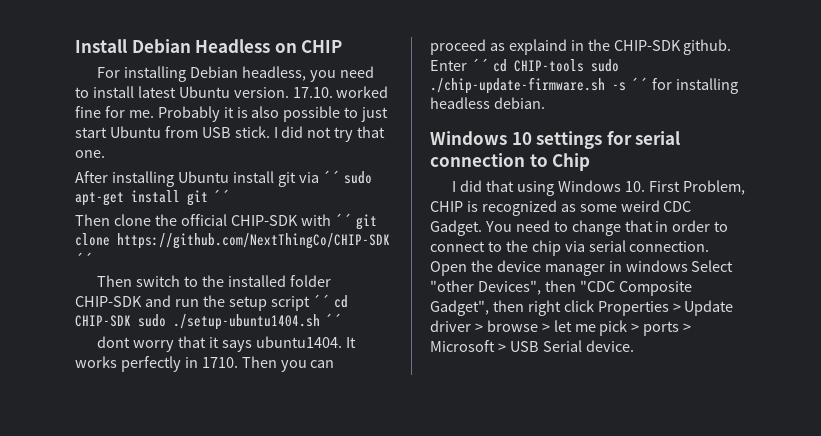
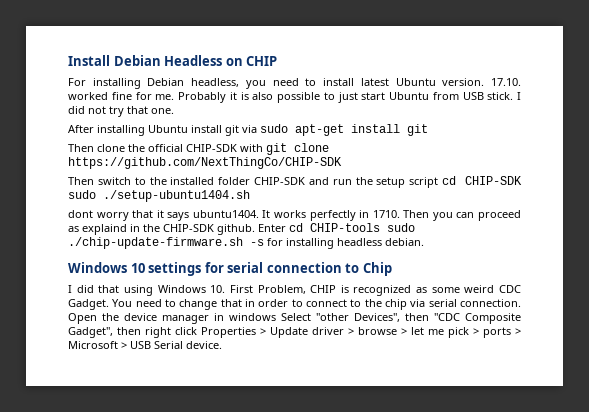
- After installing Ubuntu install git via ´´ sudo apt-get install git ´´
+ After installing Ubuntu install git via sudo apt-get install git
- Then clone the official CHIP-SDK with ´´ git clone https://github.com/NextThingCo/CHIP-SDK ´´
+ Then clone the official CHIP-SDK with git clone https://github.com/NextThingCo/CHIP-SDK
- Then switch to the installed folder CHIP-SDK and run the setup script ´´ cd CHIP-SDK sudo ./setup-ubuntu1404.sh ´´
+ Then switch to the installed folder CHIP-SDK and run the setup script cd CHIP-SDK sudo ./setup-ubuntu1404.sh
- Enter ´´ cd CHIP-tools sudo ./chip-update-firmware.sh -s ´´ for installing headless debian.
+ Enter cd CHIP-tools sudo ./chip-update-firmware.sh -s for installing headless debian.

